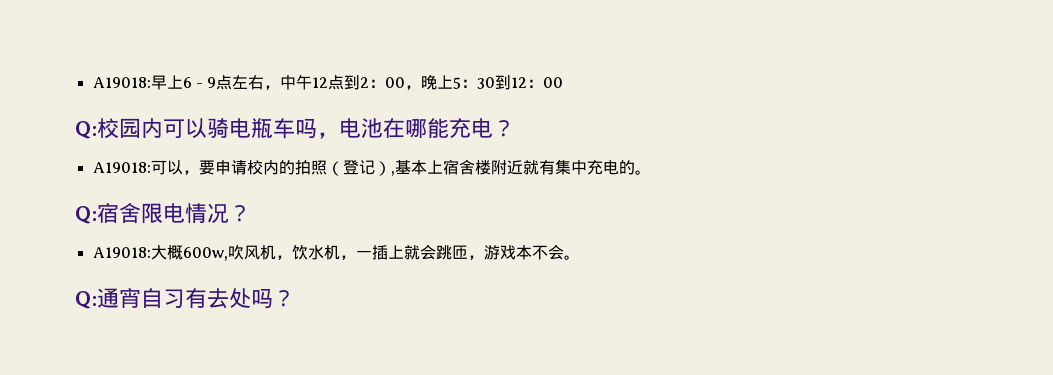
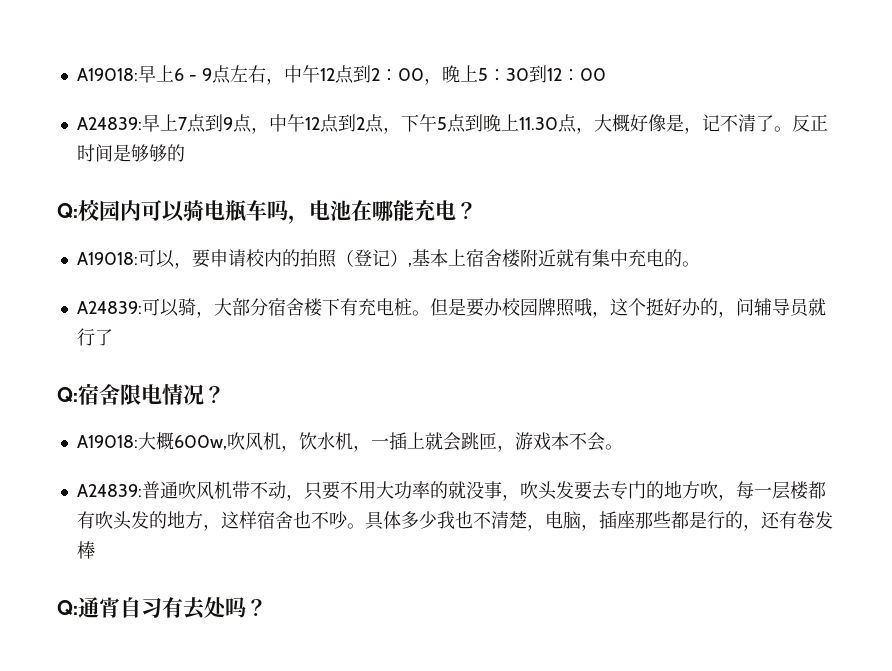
+ A24839:早上7点到9点，中午12点到2点，下午5点到晚上11.30点，大概好像是，记不清了。反正时间是够够的
+ A24839:可以骑，大部分宿舍楼下有充电桩。但是要办校园牌照哦，这个挺好办的，问辅导员就行了
+ A24839:普通吹风机带不动，只要不用大功率的就没事，吹头发要去专门的地方吹，每一层楼都有吹头发的地方，这样宿舍也不吵。具体多少我也不清楚，电脑，插座那些都是行的，还有卷发棒

